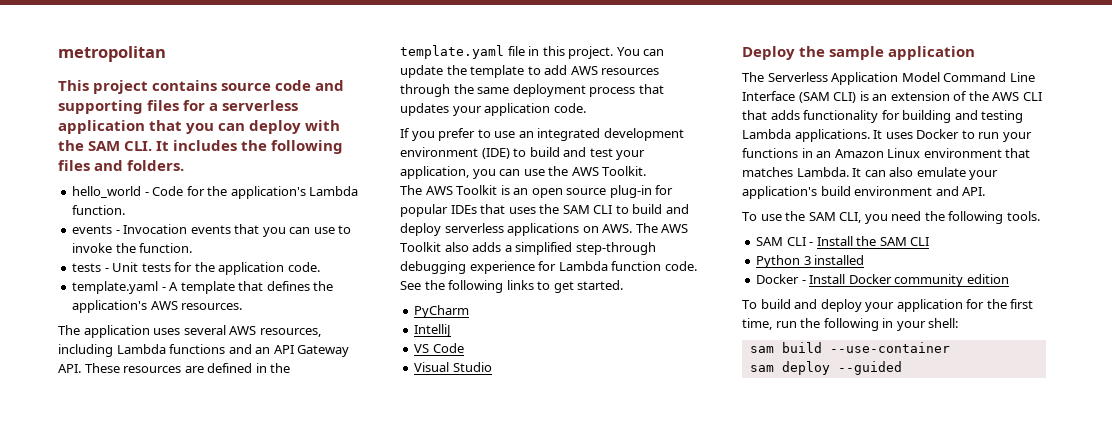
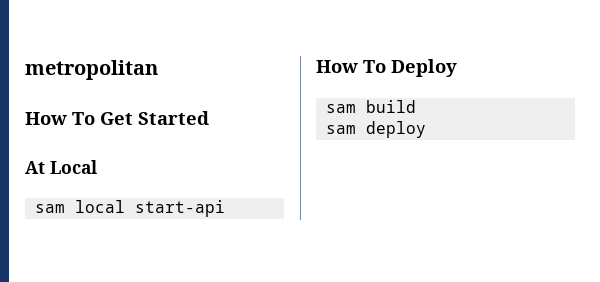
- This project contains source code and supporting files for a serverless application that you can deploy with the SAM CLI. It includes the following files and folders.
- hello_world - Code for the application's Lambda function.
- events - Invocation events that you can use to invoke the function.
- tests - Unit tests for the application code.
- template.yaml - A template that defines the application's AWS resources.
- The application uses several AWS resources, including Lambda functions and an API Gateway API. These resources are defined in the template.yaml file in this project. You can update the template to add AWS resources through the same deployment process that updates your application code.
- If you prefer to use an integrated development environment (IDE) to build and test your application, you can use the AWS Toolkit.
- The AWS Toolkit is an open source plug-in for popular IDEs that uses the SAM CLI to build and deploy serverless applications on AWS. The AWS Toolkit also adds a simplified step-through debugging experience for Lambda function code. See the following links to get started.
- PyCharm
- IntelliJ
- VS Code
- Visual Studio
- Deploy the sample application
- The Serverless Application Model Command Line Interface (SAM CLI) is an extension of the AWS CLI that adds functionality for building and testing Lambda applications. It uses Docker to run your functions in an Amazon Linux environment that matches Lambda. It can also emulate your application's build environment and API.
- To use the SAM CLI, you need the following tools.
- SAM CLI - Install the SAM CLI
- Python 3 installed
- Docker - Install Docker community edition
- To build and deploy your application for the first time, run the following in your shell:
+ How To Get Started
+ At Local
+ sam local start-api
+ How To Deploy
- sam build --use-container
+ sam build
- sam deploy --guided
+ sam deploy

